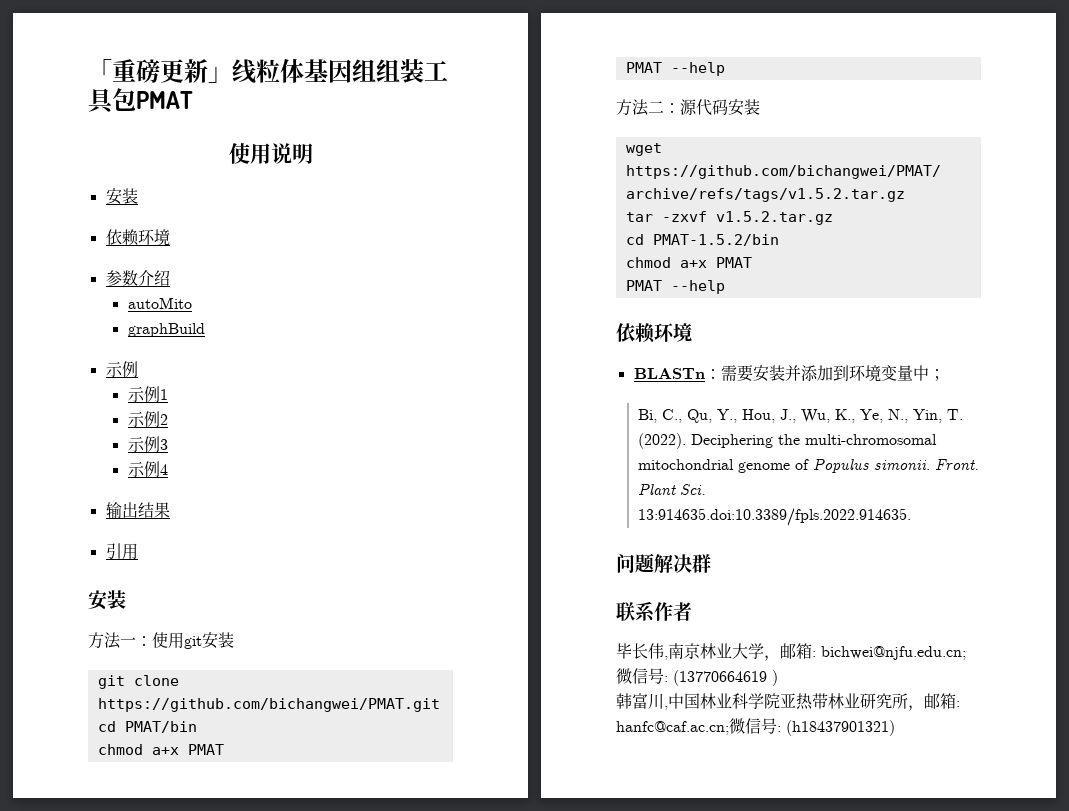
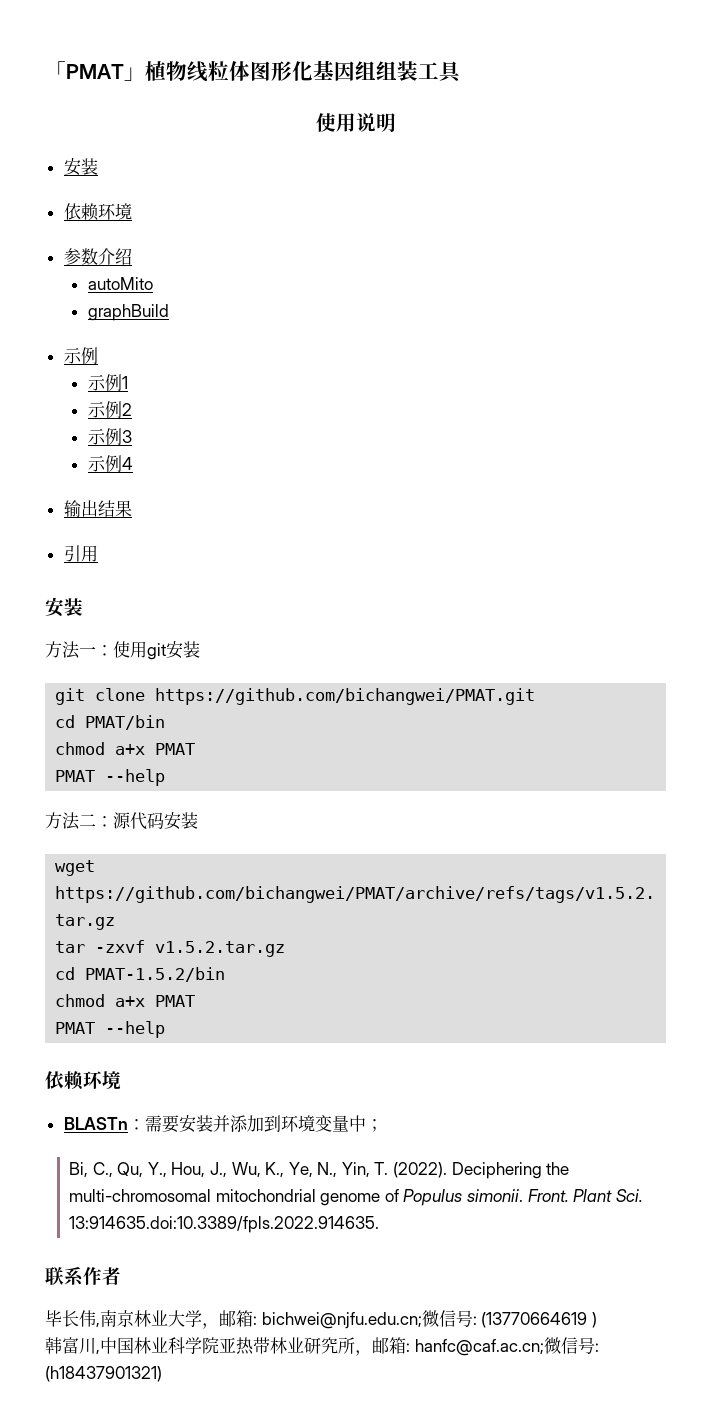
- 「重磅更新」线粒体基因组组装工具包PMAT
+ 「PMAT」植物线粒体图形化基因组组装工具
- 问题解决群

